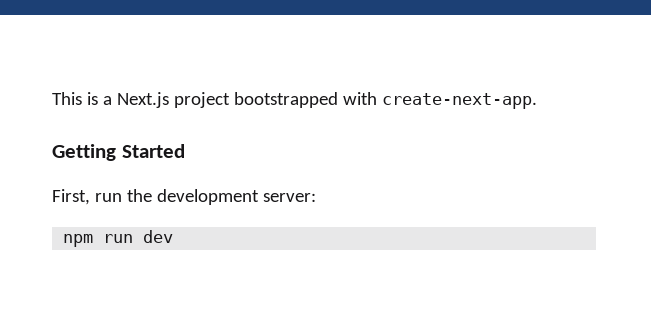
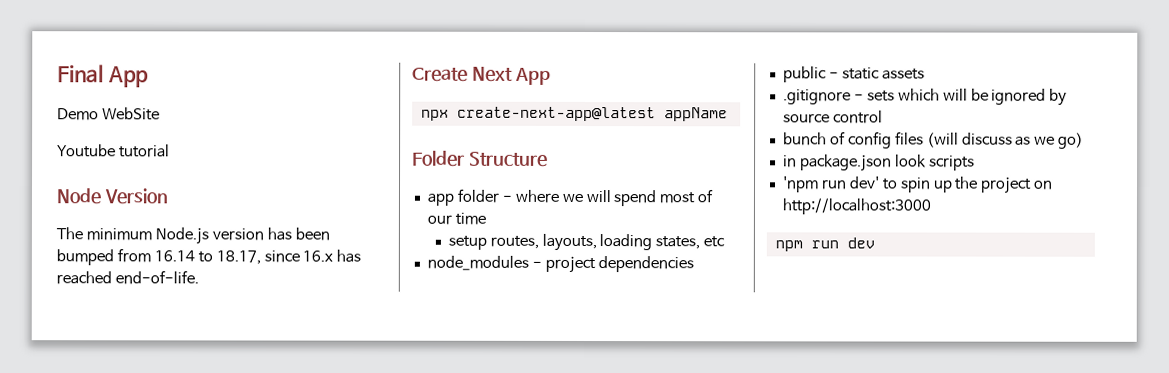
- This is a Next.js project bootstrapped with create-next-app.
- Getting Started
- First, run the development server:
+ Final App
+ Demo WebSite
+ Youtube tutorial
+ Node Version
+ The minimum Node.js version has been bumped from 16.14 to 18.17, since 16.x has reached end-of-life.
+ Create Next App
+ npx create-next-app@latest appName
+ Folder Structure
+ app folder - where we will spend most of our time
+ setup routes, layouts, loading states, etc
+ node_modules - project dependencies
+ public - static assets
+ .gitignore - sets which will be ignored by source control
+ bunch of config files (will discuss as we go)
+ in package.json look scripts
+ 'npm run dev' to spin up the project on http://localhost:3000

